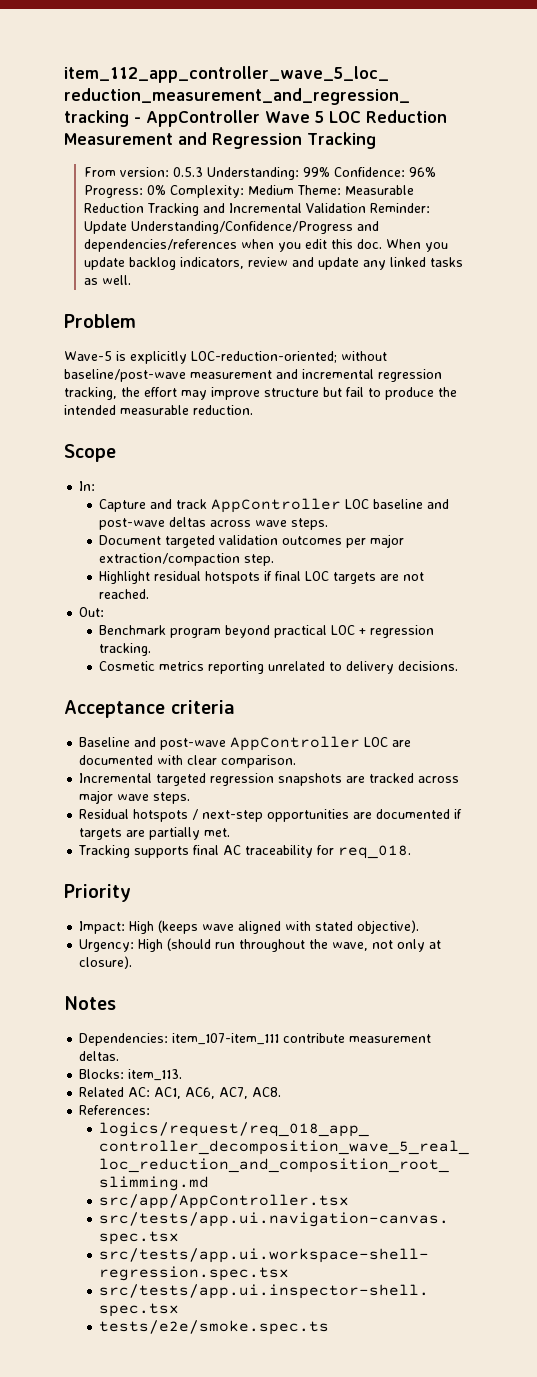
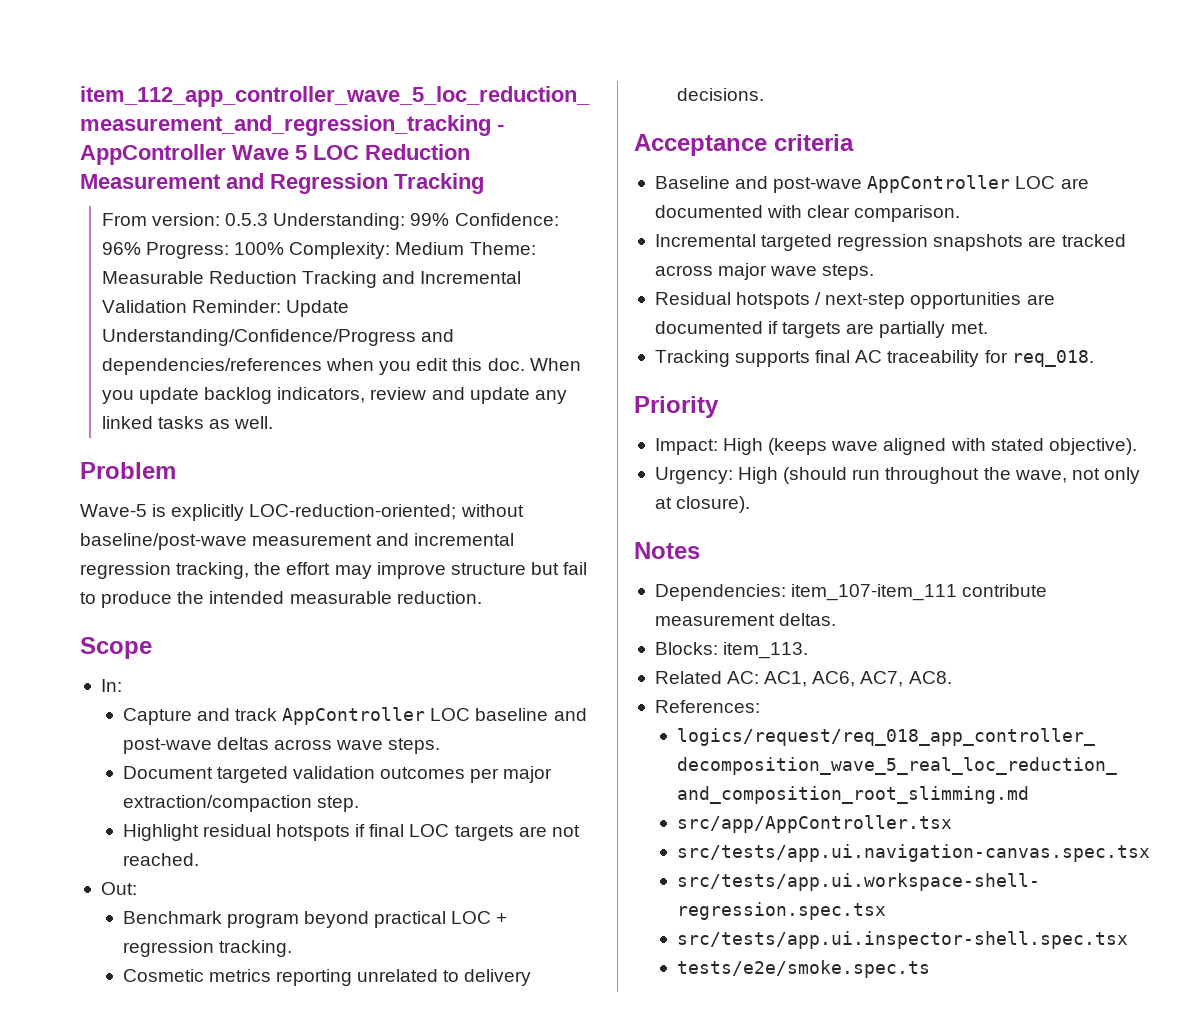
- From version: 0.5.3 Understanding: 99% Confidence: 96% Progress: 0% Complexity: Medium Theme: Measurable Reduction Tracking and Incremental Validation Reminder: Update Understanding/Confidence/Progress and dependencies/references when you edit this doc.
+ From version: 0.5.3 Understanding: 99% Confidence: 96% Progress: 100% Complexity: Medium Theme: Measurable Reduction Tracking and Incremental Validation Reminder: Update Understanding/Confidence/Progress and dependencies/references when you edit this doc.

